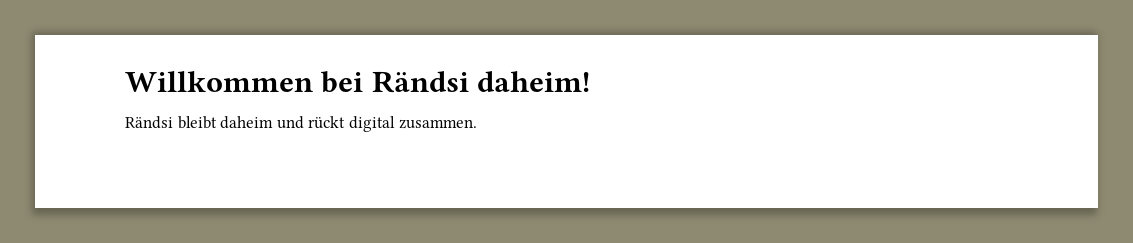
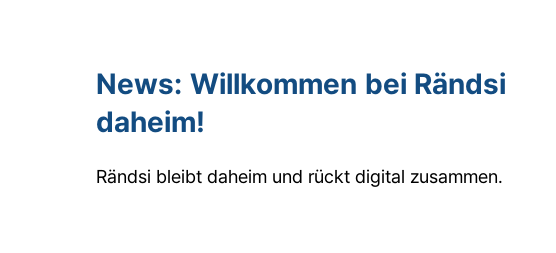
- Willkommen bei Rändsi daheim!
+ News: Willkommen bei Rändsi daheim!

